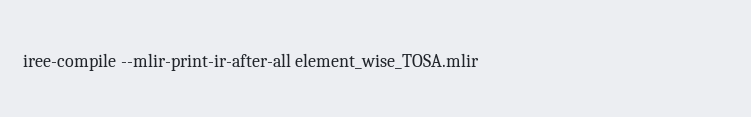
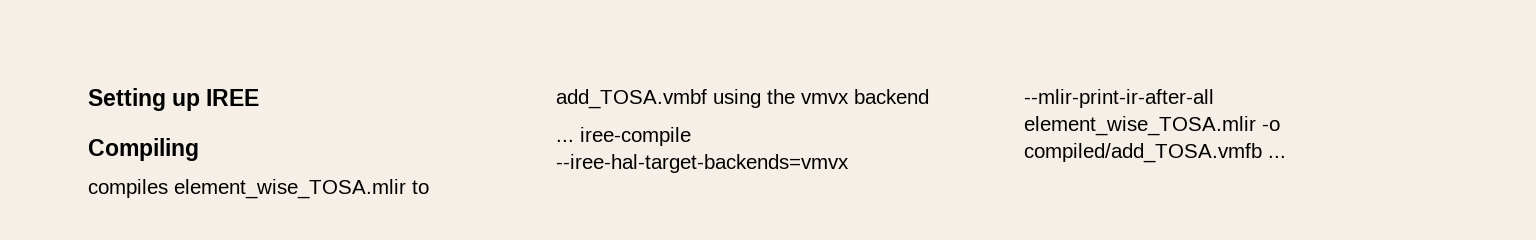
- iree-compile --mlir-print-ir-after-all element_wise_TOSA.mlir
+ Setting up IREE
+ Compiling
+ compiles element_wise_TOSA.mlir to add_TOSA.vmbf using the vmvx backend
+ ... iree-compile --iree-hal-target-backends=vmvx --mlir-print-ir-after-all element_wise_TOSA.mlir -o compiled/add_TOSA.vmfb ...

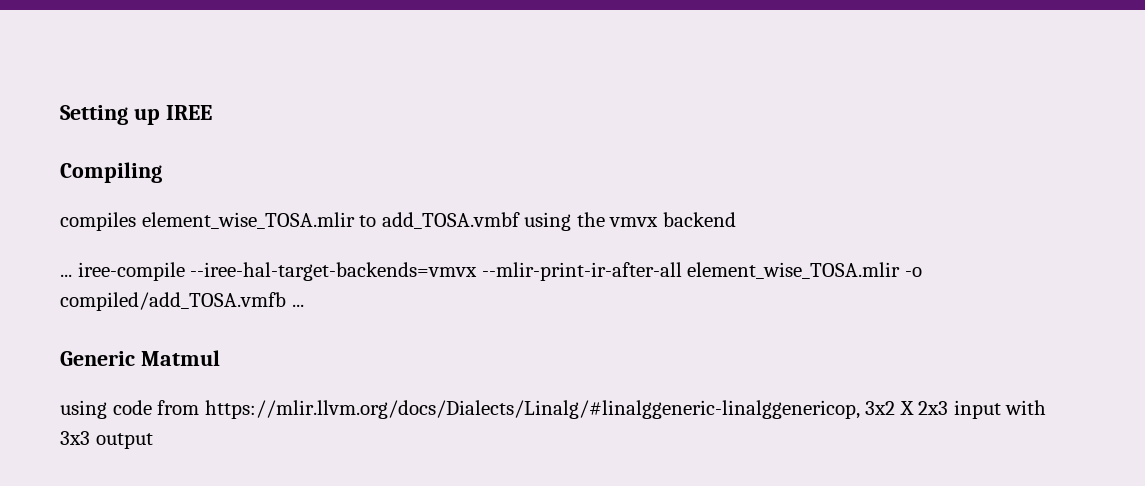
+ Generic Matmul
+ using code from https://mlir.llvm.org/docs/Dialects/Linalg/#linalggeneric-linalggenericop, 3x2 X 2x3 input with 3x3 output

